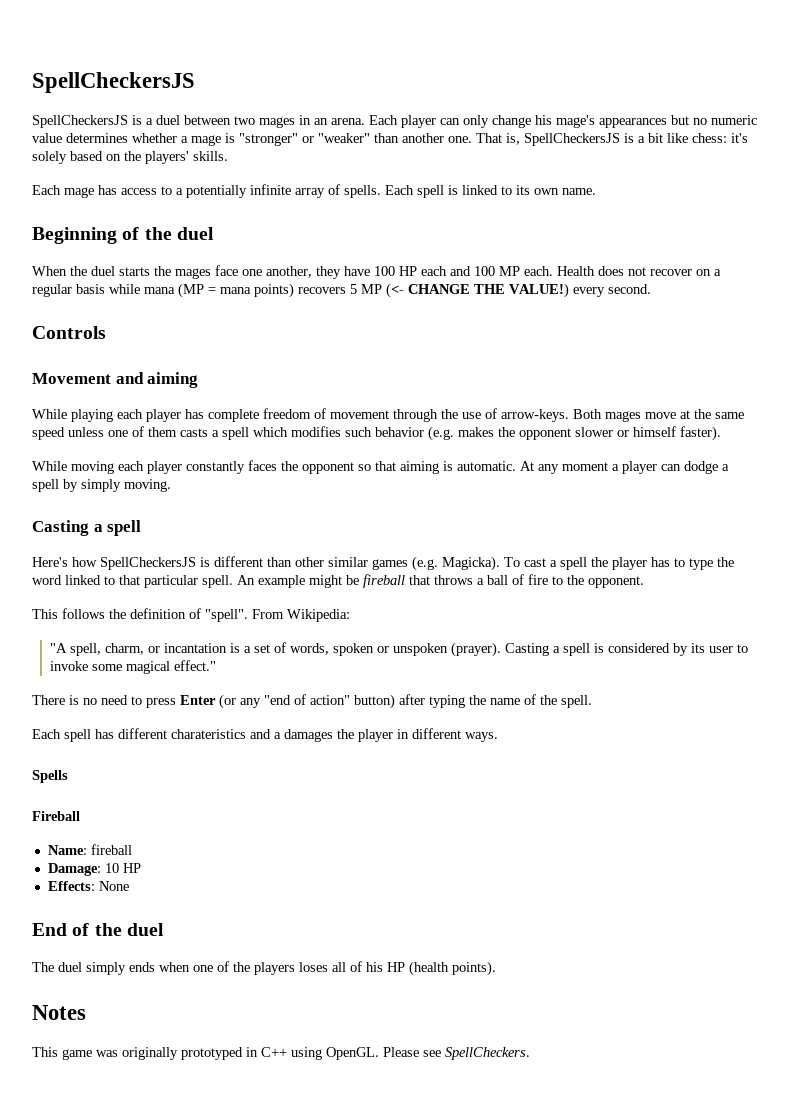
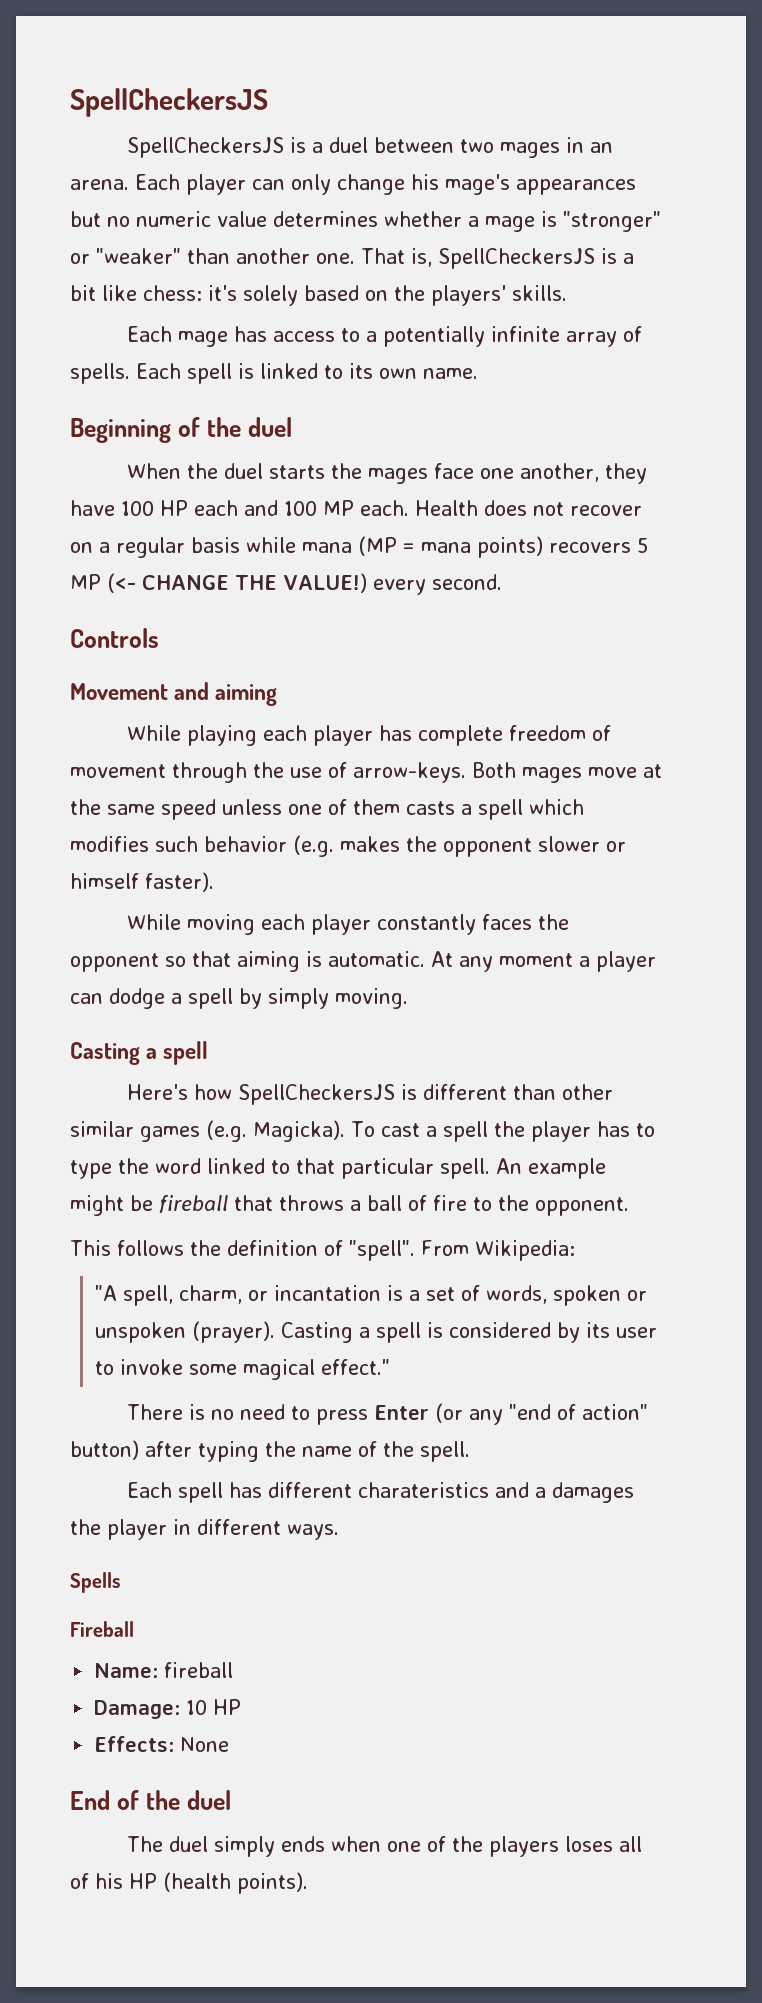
- Notes
- This game was originally prototyped in C++ using OpenGL. Please see SpellCheckers.

